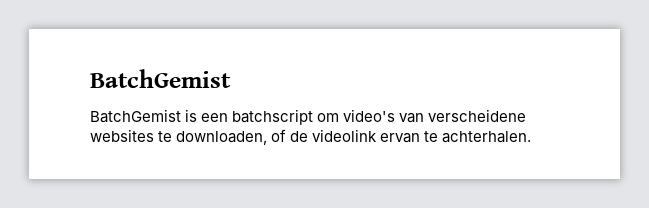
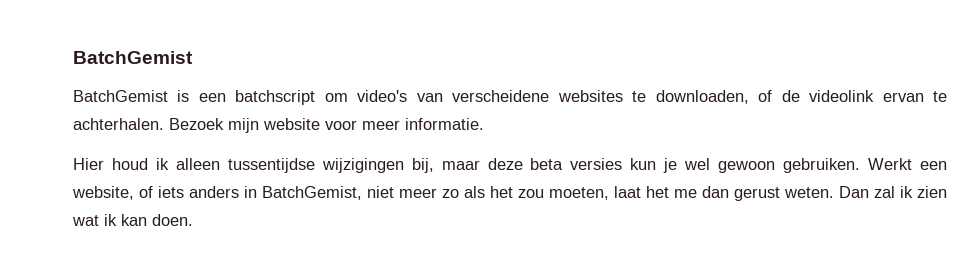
+ Bezoek mijn website voor meer informatie.
+ Hier houd ik alleen tussentijdse wijzigingen bij, maar deze beta versies kun je wel gewoon gebruiken. Werkt een website, of iets anders in BatchGemist, niet meer zo als het zou moeten, laat het me dan gerust weten. Dan zal ik zien wat ik kan doen.

